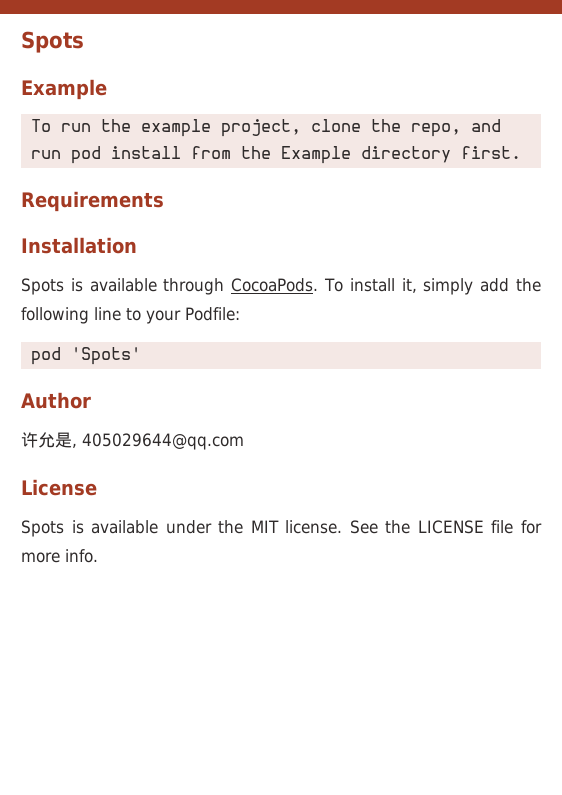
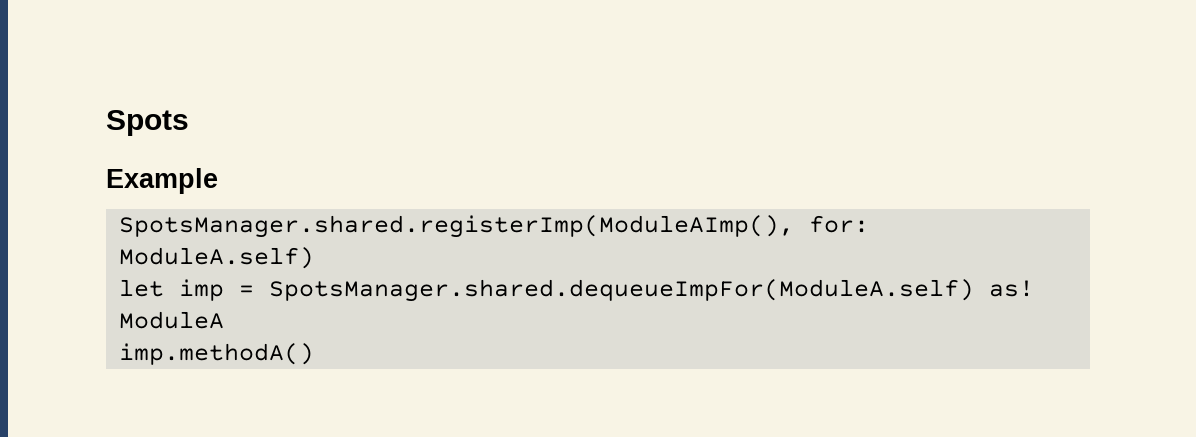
- To run the example project, clone the repo, and run pod install from the Example directory first.
- Requirements
- Installation
- Spots is available through CocoaPods. To install it, simply add the following line to your Podfile:
- pod 'Spots'
- Author
- 许允是, 405029644@qq.com
- License
- Spots is available under the MIT license. See the LICENSE file for more info.
+ SpotsManager.shared.registerImp(ModuleAImp(), for: ModuleA.self)
+ let imp = SpotsManager.shared.dequeueImpFor(ModuleA.self) as! ModuleA
+ imp.methodA()

